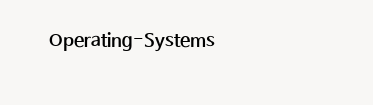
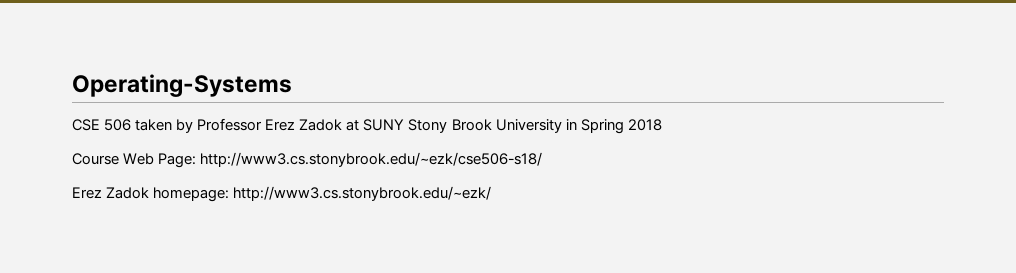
+ CSE 506 taken by Professor Erez Zadok at SUNY Stony Brook University in Spring 2018
+ Course Web Page: http://www3.cs.stonybrook.edu/~ezk/cse506-s18/
+ Erez Zadok homepage: http://www3.cs.stonybrook.edu/~ezk/

